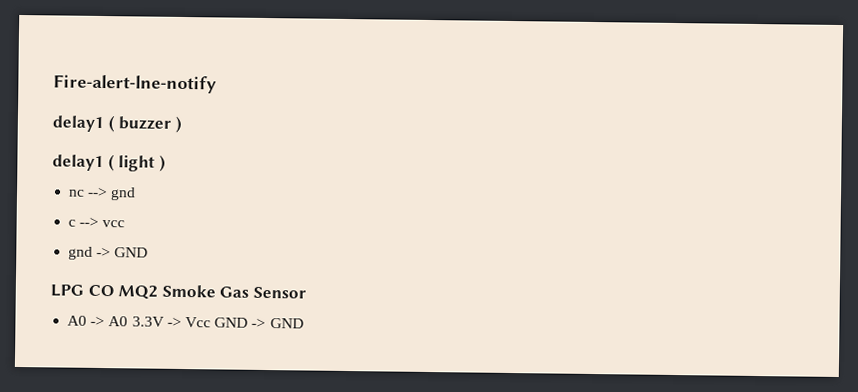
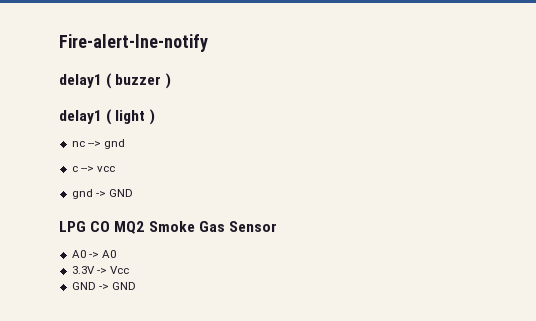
- A0 -> A0 3.3V -> Vcc GND -> GND
+ A0 -> A0
+ 3.3V -> Vcc
+ GND -> GND

